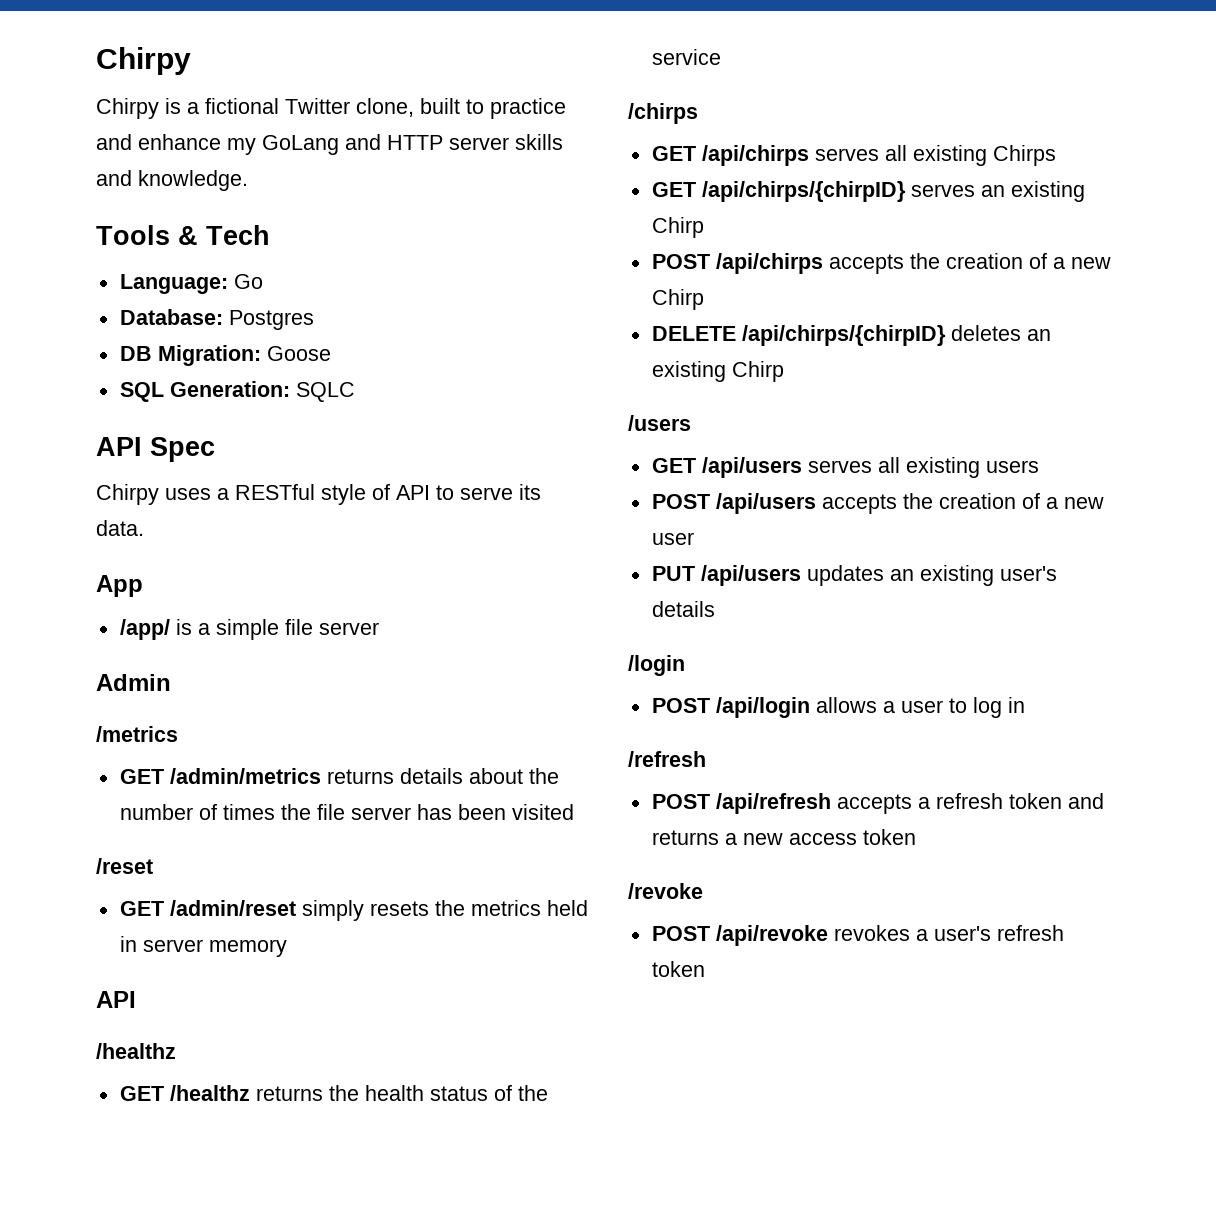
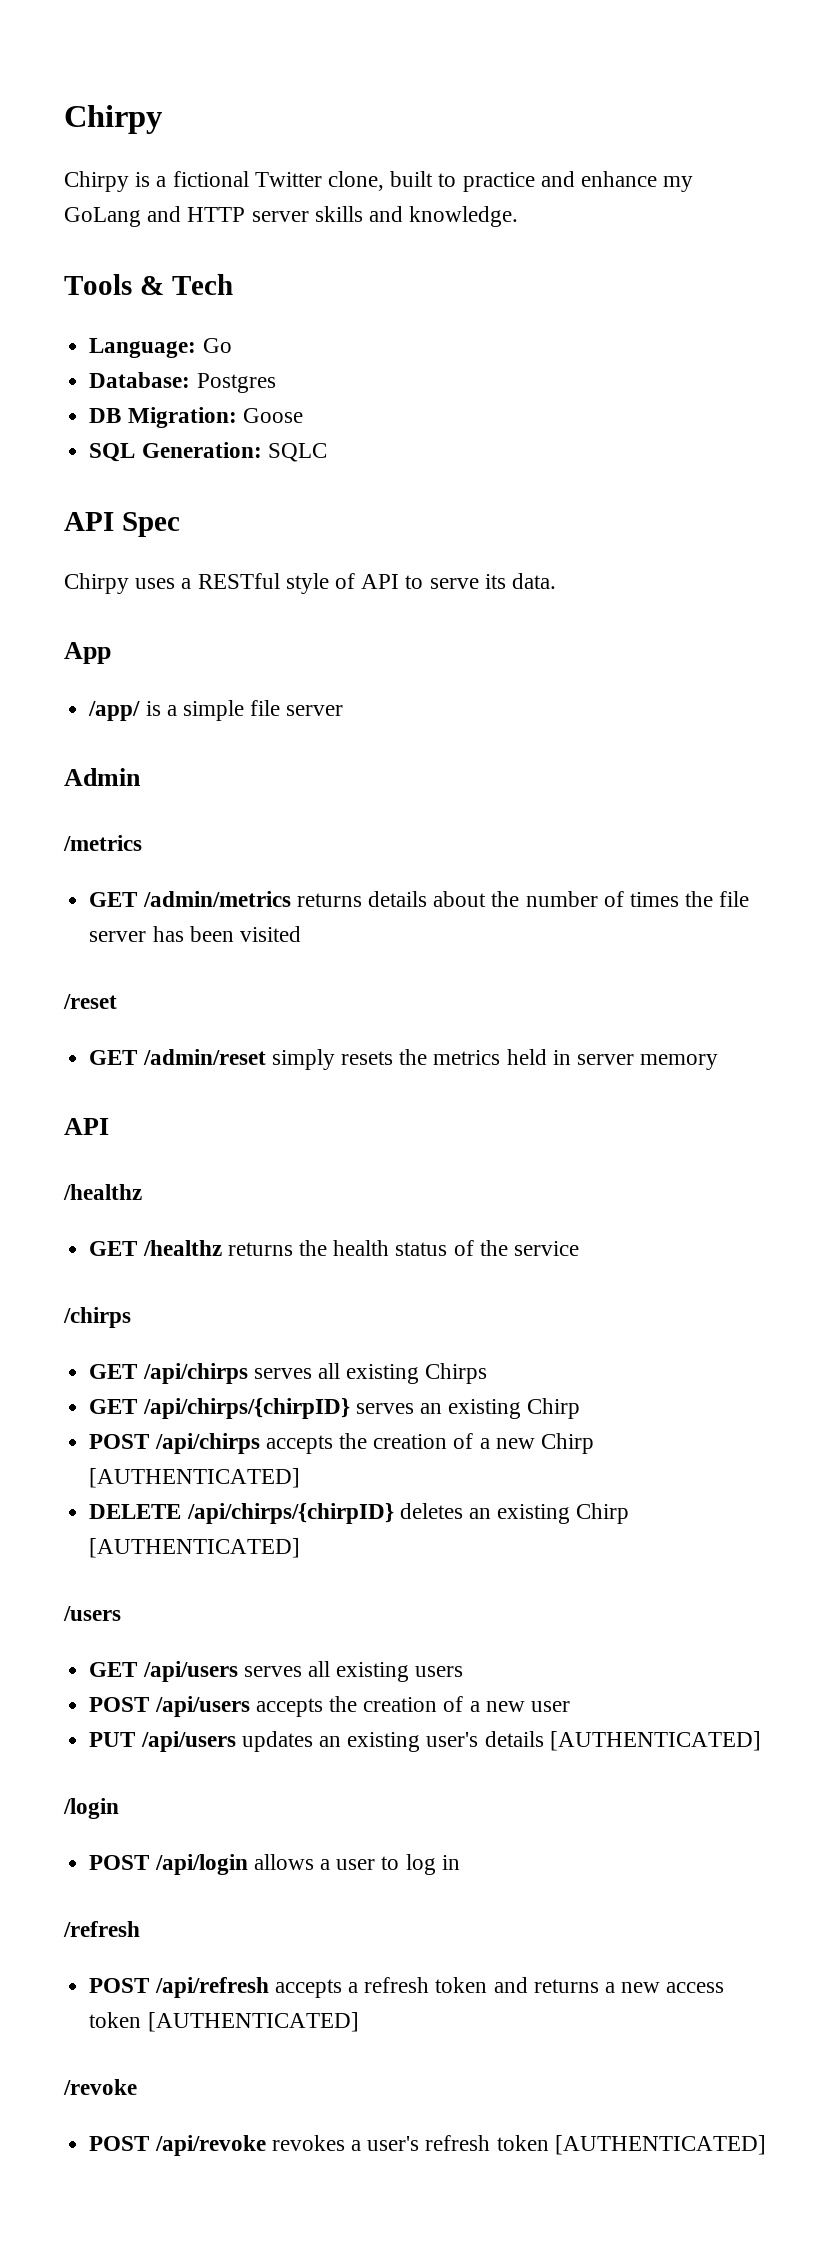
- POST /api/chirps accepts the creation of a new Chirp
+ POST /api/chirps accepts the creation of a new Chirp [AUTHENTICATED]
- DELETE /api/chirps/{chirpID} deletes an existing Chirp
+ DELETE /api/chirps/{chirpID} deletes an existing Chirp [AUTHENTICATED]
- PUT /api/users updates an existing user's details
+ PUT /api/users updates an existing user's details [AUTHENTICATED]
- POST /api/refresh accepts a refresh token and returns a new access token
+ POST /api/refresh accepts a refresh token and returns a new access token [AUTHENTICATED]
- POST /api/revoke revokes a user's refresh token
+ POST /api/revoke revokes a user's refresh token [AUTHENTICATED]

